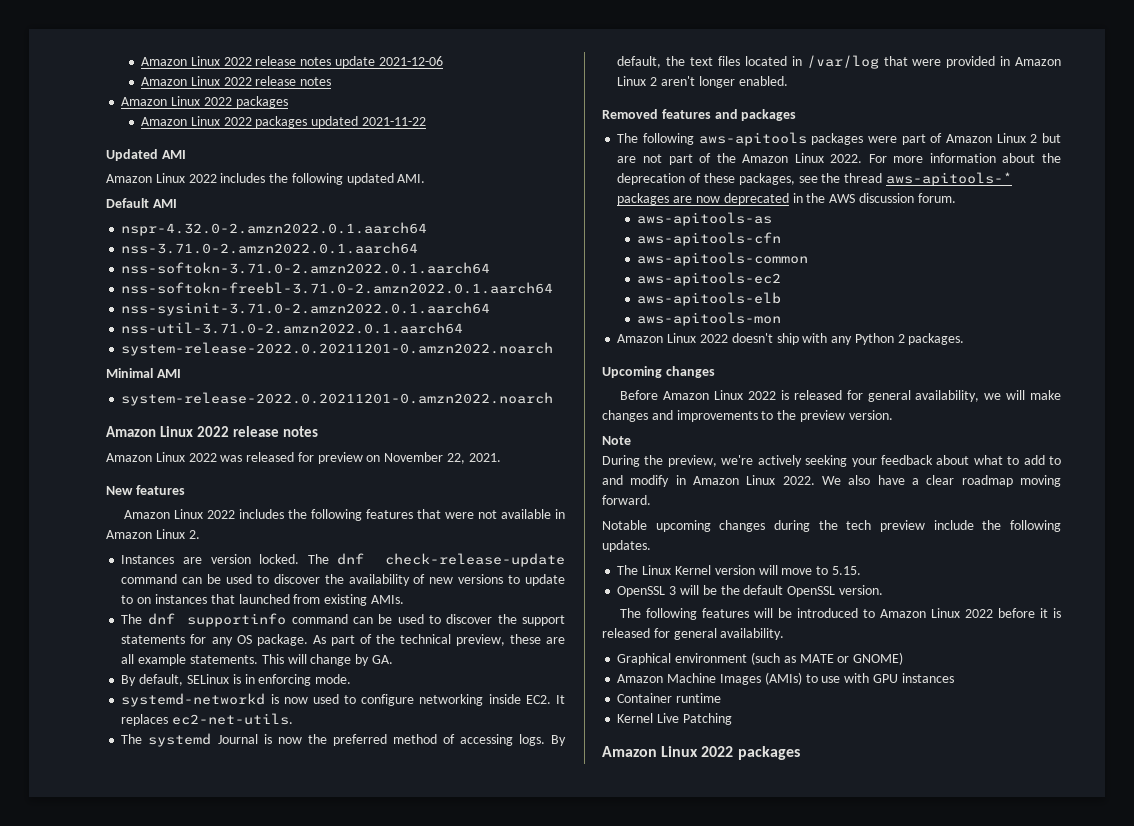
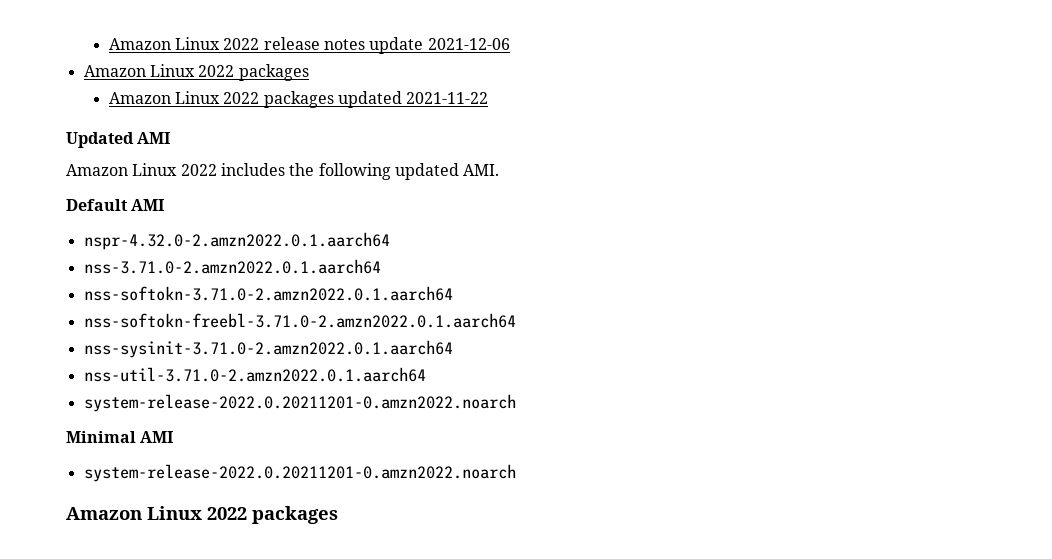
  Amazon Linux 2022 release notes update 2021-12-06
- Amazon Linux 2022 release notes
  Minimal AMI
  system-release-2022.0.20211201-0.amzn2022.noarch
- Amazon Linux 2022 release notes
- Amazon Linux 2022 was released for preview on November 22, 2021.
- New features
- Amazon Linux 2022 includes the following features that were not available in Amazon Linux 2.
- Instances are version locked. The dnf check-release-update command can be used to discover the availability of new versions to update to on instances that launched from existing AMIs.
- The dnf supportinfo command can be used to discover the support statements for any OS package. As part of the technical preview, these are all example statements. This will change by GA.
- By default, SELinux is in enforcing mode.
- systemd-networkd is now used to configure networking inside EC2. It replaces ec2-net-utils.
- The systemd Journal is now the preferred method of accessing logs. By default, the text files located in /var/log that were provided in Amazon Linux 2 aren't longer enabled.
- Removed features and packages
- The following aws-apitools packages were part of Amazon Linux 2 but are not part of the Amazon Linux 2022. For more information about the deprecation of these packages, see the thread aws-apitools-* packages are now deprecated in the AWS discussion forum.
- aws-apitools-as
- aws-apitools-cfn
- aws-apitools-common
- aws-apitools-ec2
- aws-apitools-elb
- aws-apitools-mon
- Amazon Linux 2022 doesn't ship with any Python 2 packages.
- Upcoming changes
- Before Amazon Linux 2022 is released for general availability, we will make changes and improvements to the preview version.
- Note
- During the preview, we're actively seeking your feedback about what to add to and modify in Amazon Linux 2022. We also have a clear roadmap moving forward.
- Notable upcoming changes during the tech preview include the following updates.
- The Linux Kernel version will move to 5.15.
- OpenSSL 3 will be the default OpenSSL version.
- The following features will be introduced to Amazon Linux 2022 before it is released for general availability.
- Graphical environment (such as MATE or GNOME)
- Amazon Machine Images (AMIs) to use with GPU instances
- Container runtime
- Kernel Live Patching

